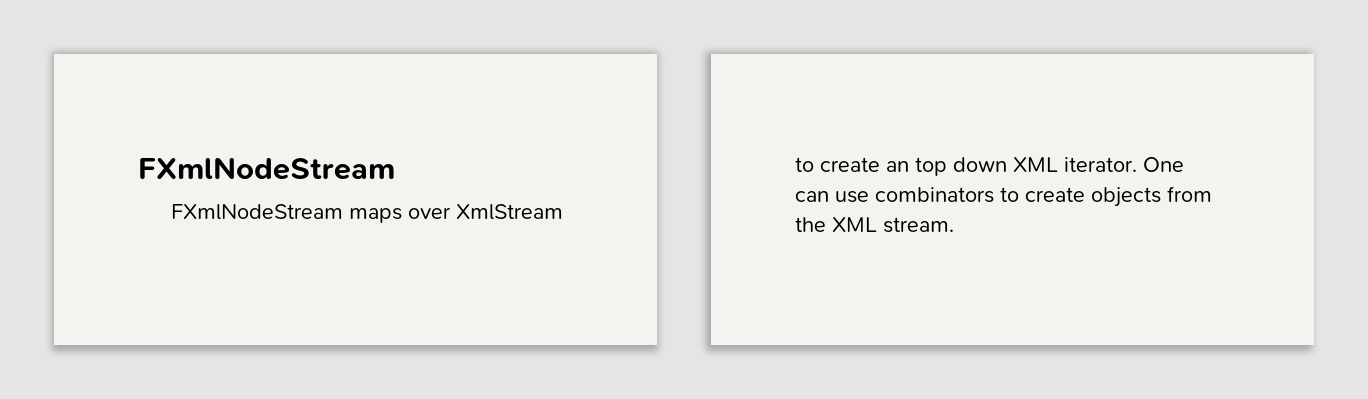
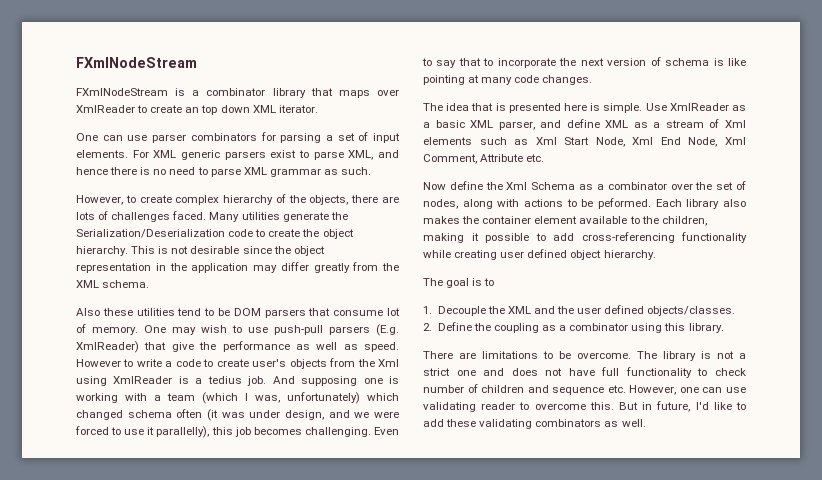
- FXmlNodeStream maps over XmlStream to create an top down XML iterator. One can use combinators to create objects from the XML stream.
+ FXmlNodeStream is a combinator library that maps over XmlReader to create an top down XML iterator.
+ One can use parser combinators for parsing a set of input elements. For XML generic parsers exist to parse XML, and hence there is no need to parse XML grammar as such.
+ However, to create complex hierarchy of the objects, there are lots of challenges faced. Many utilities generate the Serialization/Deserialization code to create the object hierarchy. This is not desirable since the object representation in the application may differ greatly from the XML schema.
+ Also these utilities tend to be DOM parsers that consume lot of memory. One may wish to use push-pull parsers (E.g. XmlReader) that give the performance as well as speed. However to write a code to create user's objects from the Xml using XmlReader is a tedius job. And supposing one is working with a team (which I was, unfortunately) which changed schema often (it was under design, and we were forced to use it parallelly), this job becomes challenging. Even to say that to incorporate the next version of schema is like pointing at many code changes.
+ The idea that is presented here is simple. Use XmlReader as a basic XML parser, and define XML as a stream of Xml elements such as Xml Start Node, Xml End Node, Xml Comment, Attribute etc.
+ Now define the Xml Schema as a combinator over the set of nodes, along with actions to be peformed. Each library also makes the container element available to the children, making it possible to add cross-referencing functionality while creating user defined object hierarchy.
+ The goal is to
+ 1. Decouple the XML and the user defined objects/classes.
+ 2. Define the coupling as a combinator using this library.
+ There are limitations to be overcome. The library is not a strict one and does not have full functionality to check number of children and sequence etc. However, one can use validating reader to overcome this. But in future, I'd like to add these validating combinators as well.

